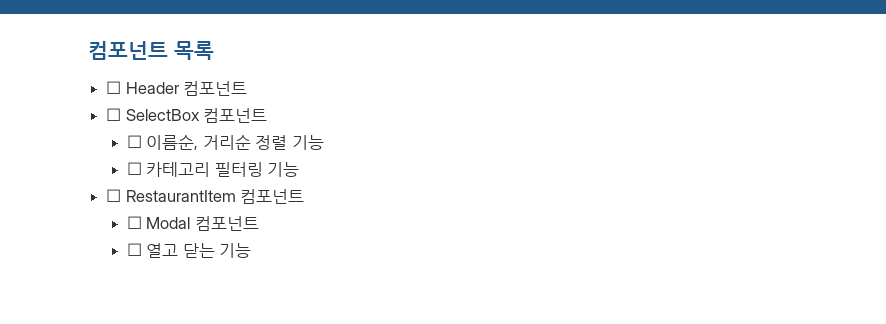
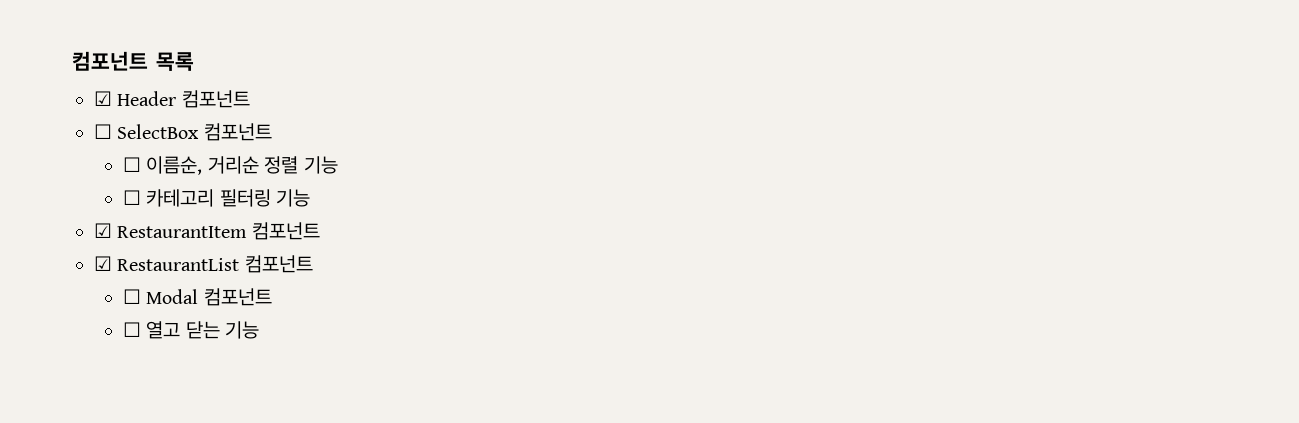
- ☐ Header 컴포넌트
+ ☑ Header 컴포넌트
- ☐ RestaurantItem 컴포넌트
+ ☑ RestaurantItem 컴포넌트
+ ☑ RestaurantList 컴포넌트

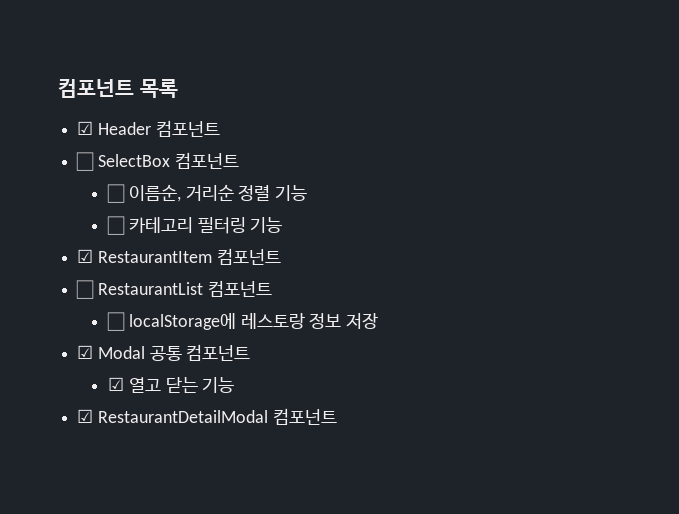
- ☑ RestaurantList 컴포넌트
+ ☐ RestaurantList 컴포넌트
- ☐ Modal 컴포넌트
- ☐ 열고 닫는 기능
+ ☐ localStorage에 레스토랑 정보 저장
+ ☑ Modal 공통 컴포넌트
+ ☑ 열고 닫는 기능
+ ☑ RestaurantDetailModal 컴포넌트

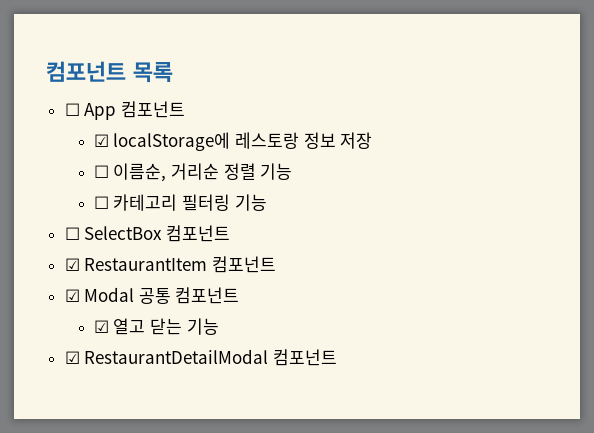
- ☑ Header 컴포넌트
- ☐ SelectBox 컴포넌트
+ ☐ App 컴포넌트
+ ☑ localStorage에 레스토랑 정보 저장
+ ☐ SelectBox 컴포넌트
- ☐ RestaurantList 컴포넌트
- ☐ localStorage에 레스토랑 정보 저장

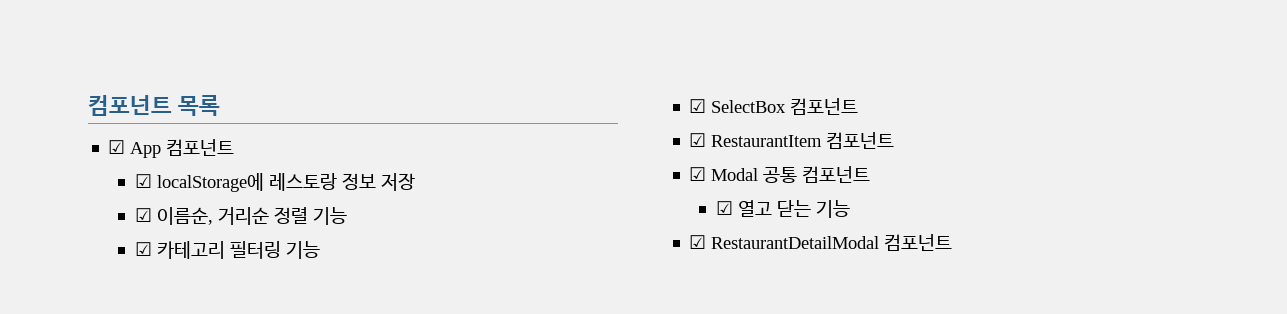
- ☐ App 컴포넌트
+ ☑ App 컴포넌트
- ☐ 이름순, 거리순 정렬 기능
+ ☑ 이름순, 거리순 정렬 기능
- ☐ 카테고리 필터링 기능
+ ☑ 카테고리 필터링 기능
- ☐ SelectBox 컴포넌트
+ ☑ SelectBox 컴포넌트

